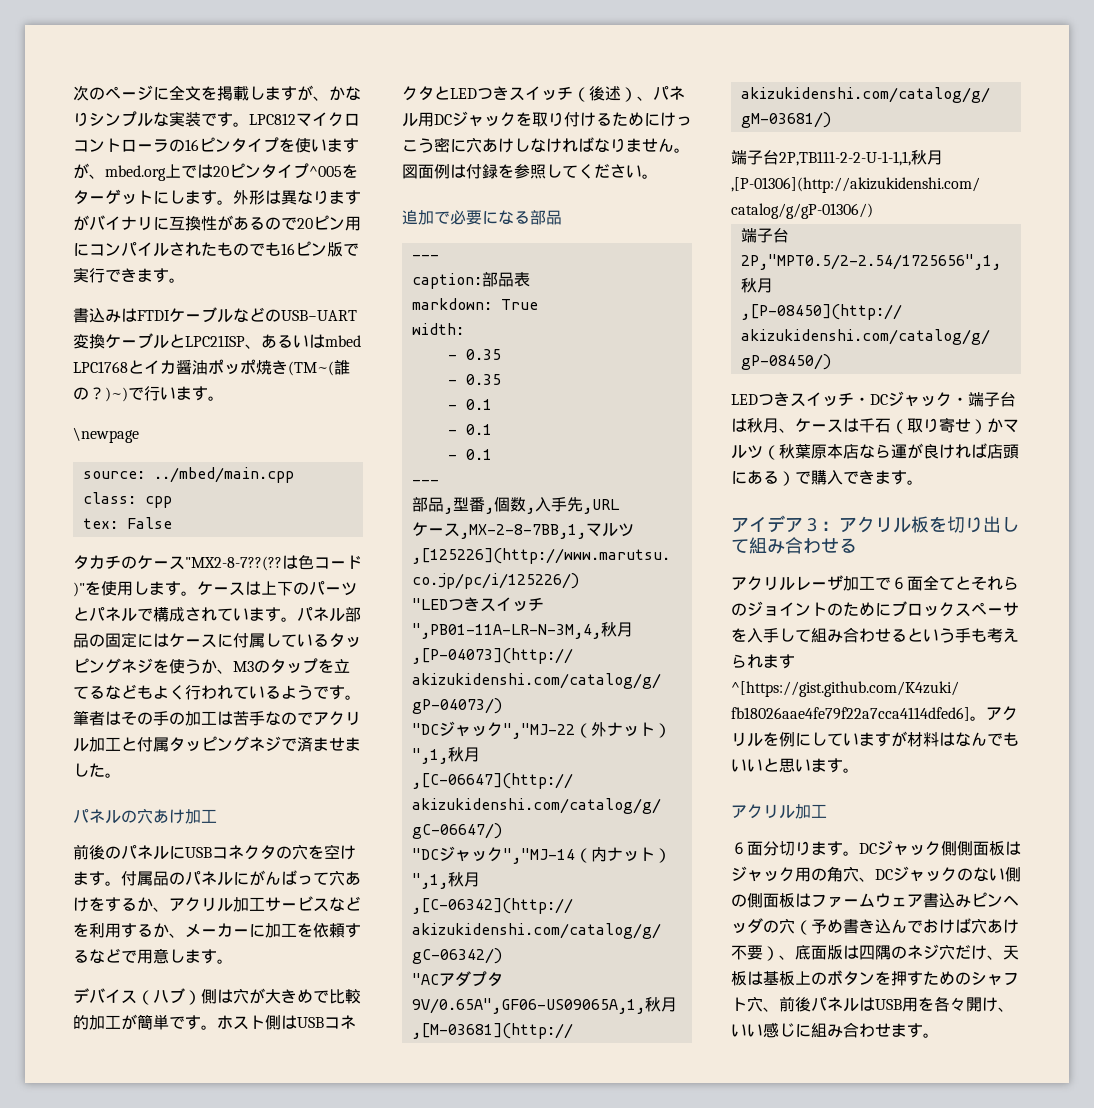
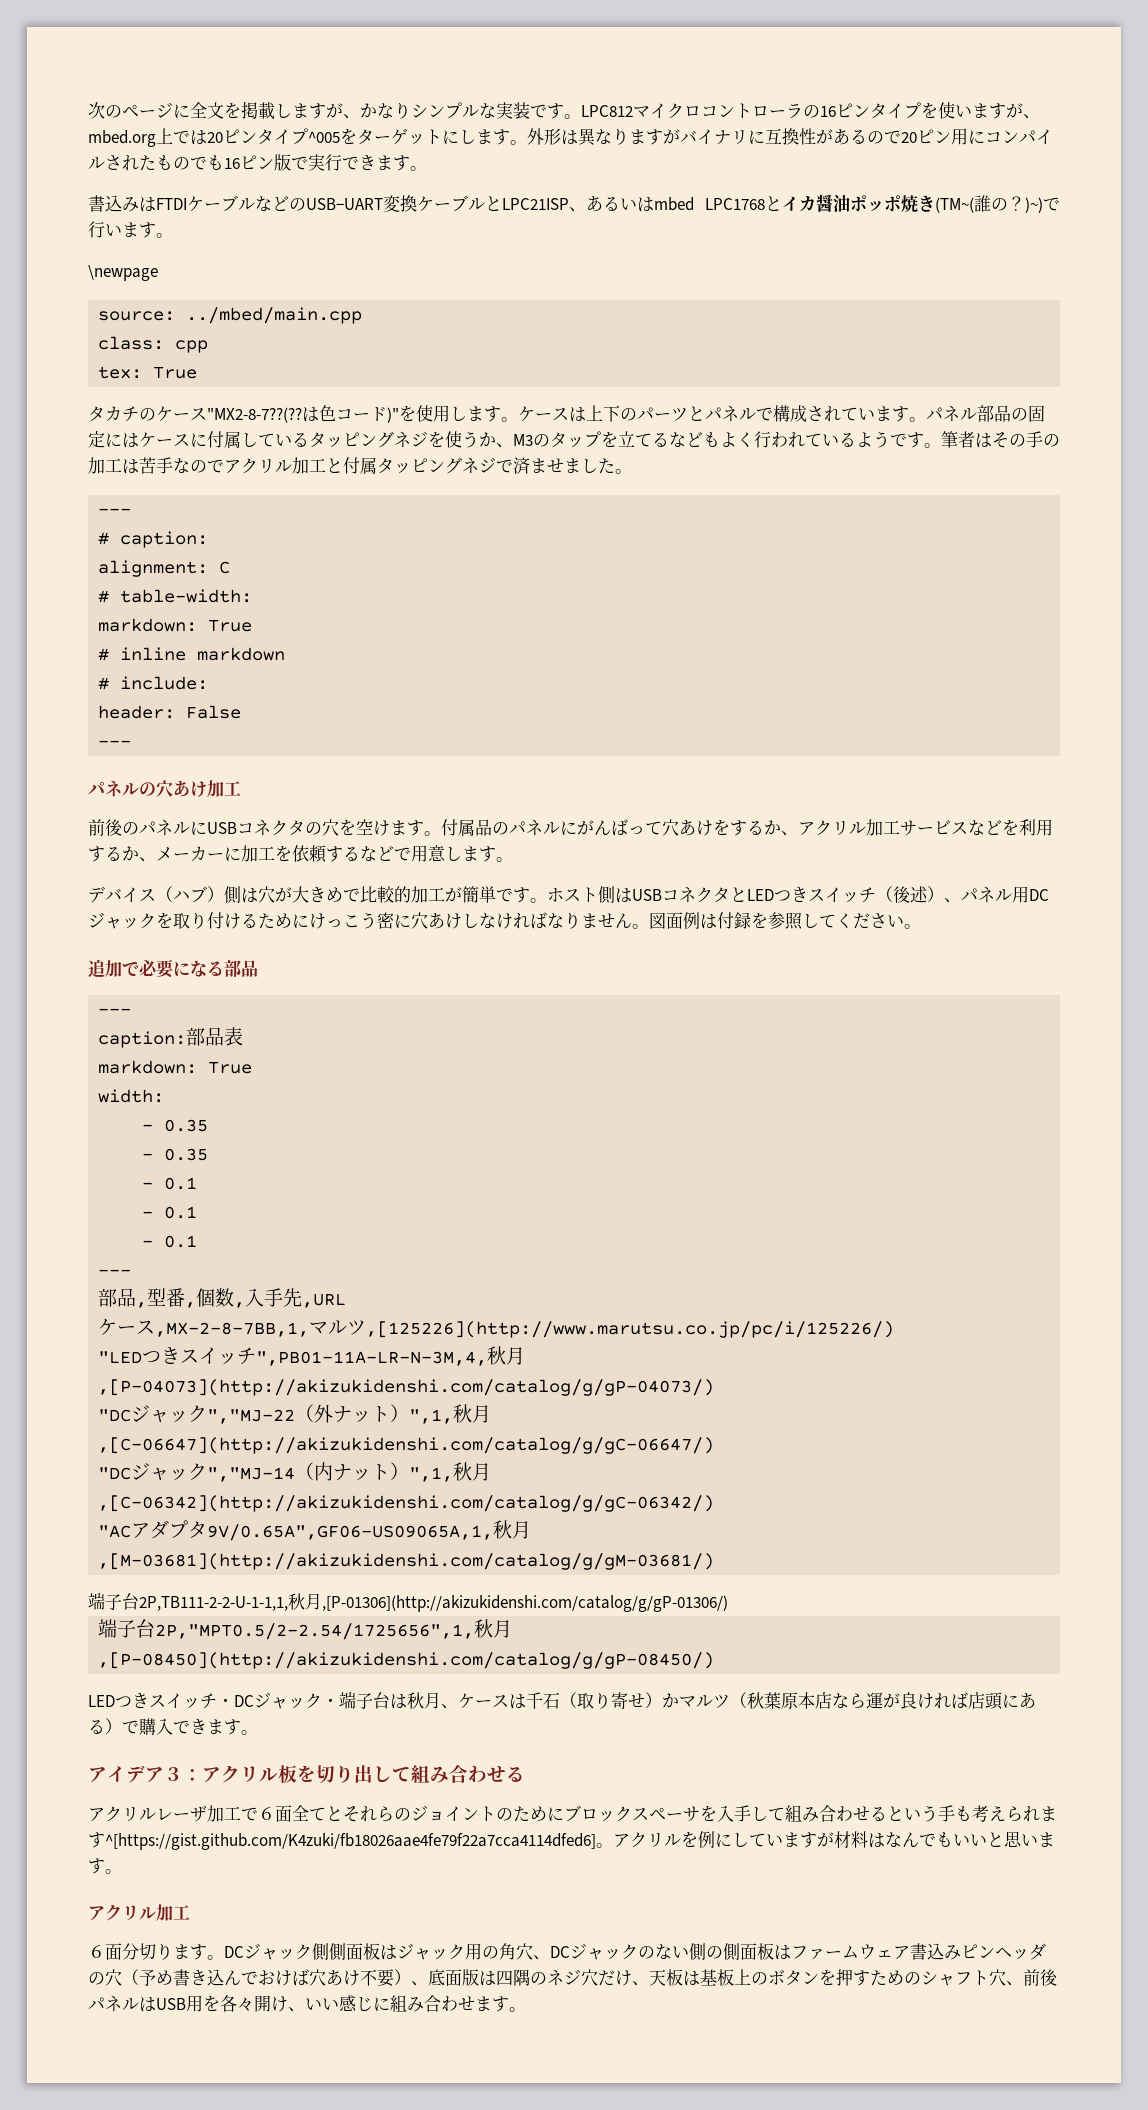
- tex: False
+ tex: True
  筆者はその手の加工は苦手なのでアクリル加工と付属タッピングネジで済ませました。
+ ---
+ # caption:
+ alignment: C
+ # table-width:
+ markdown: True
+ # inline markdown
+ # include:
+ header: False
+ ---

